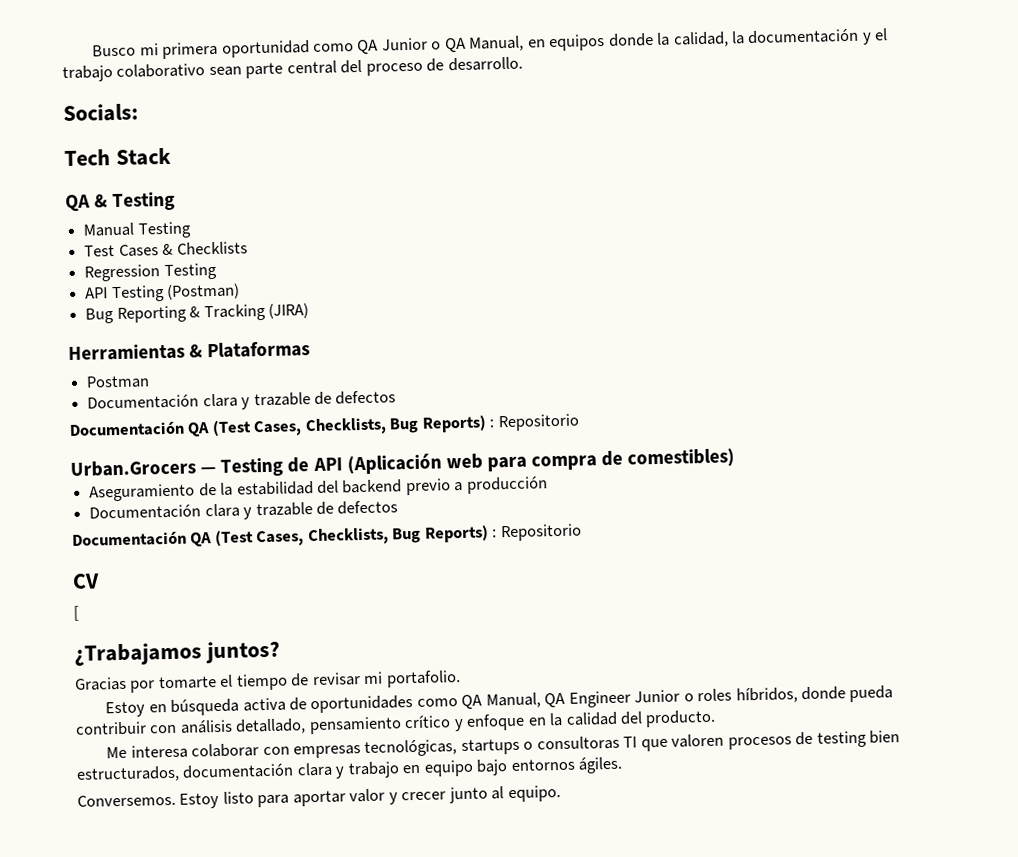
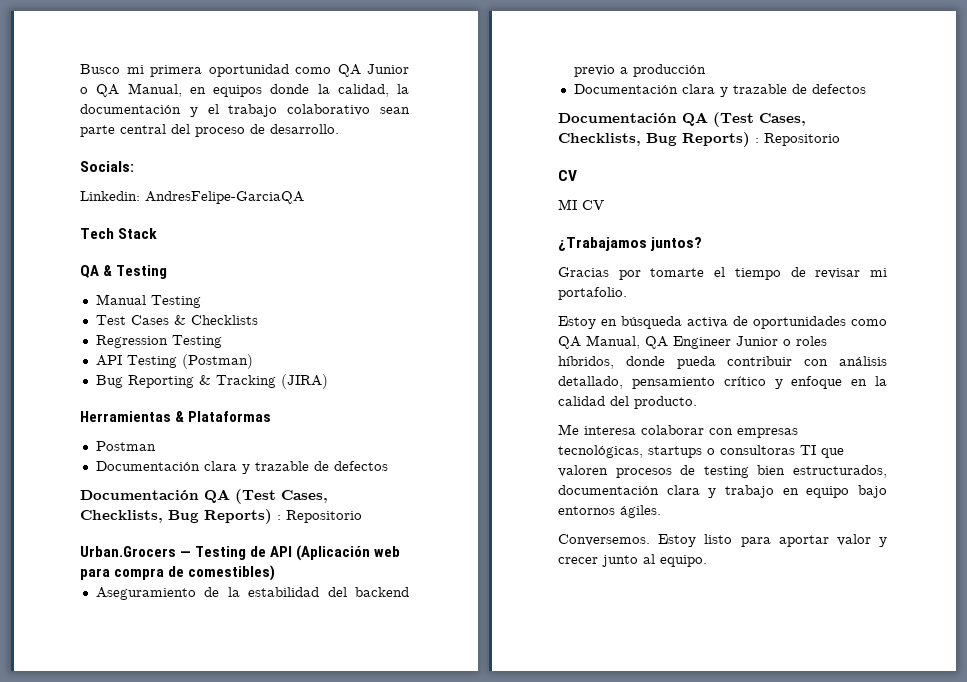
+ Linkedin: AndresFelipe-GarciaQA
- [
+ MI CV

